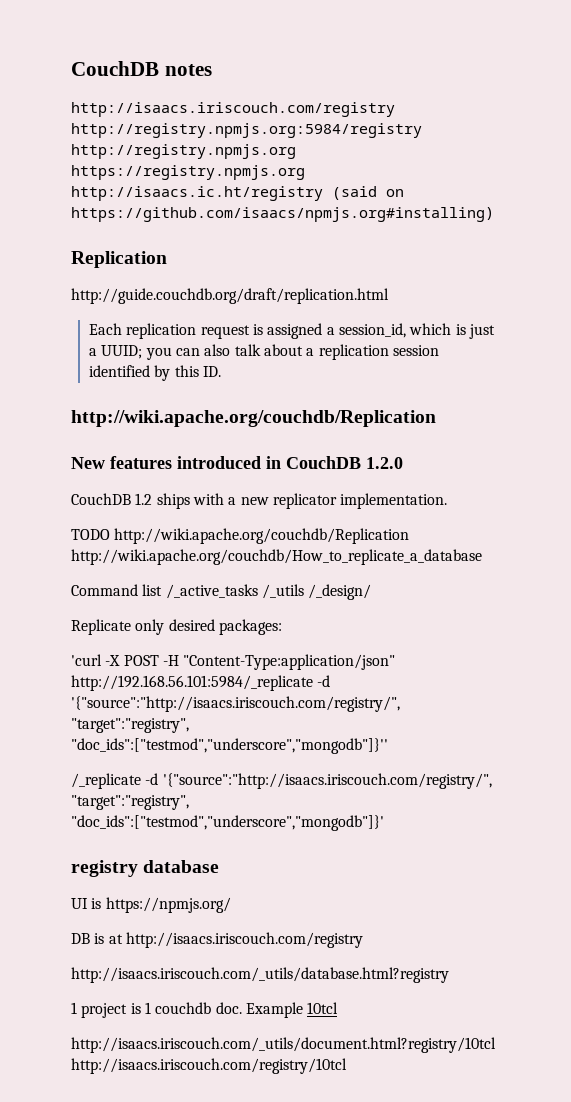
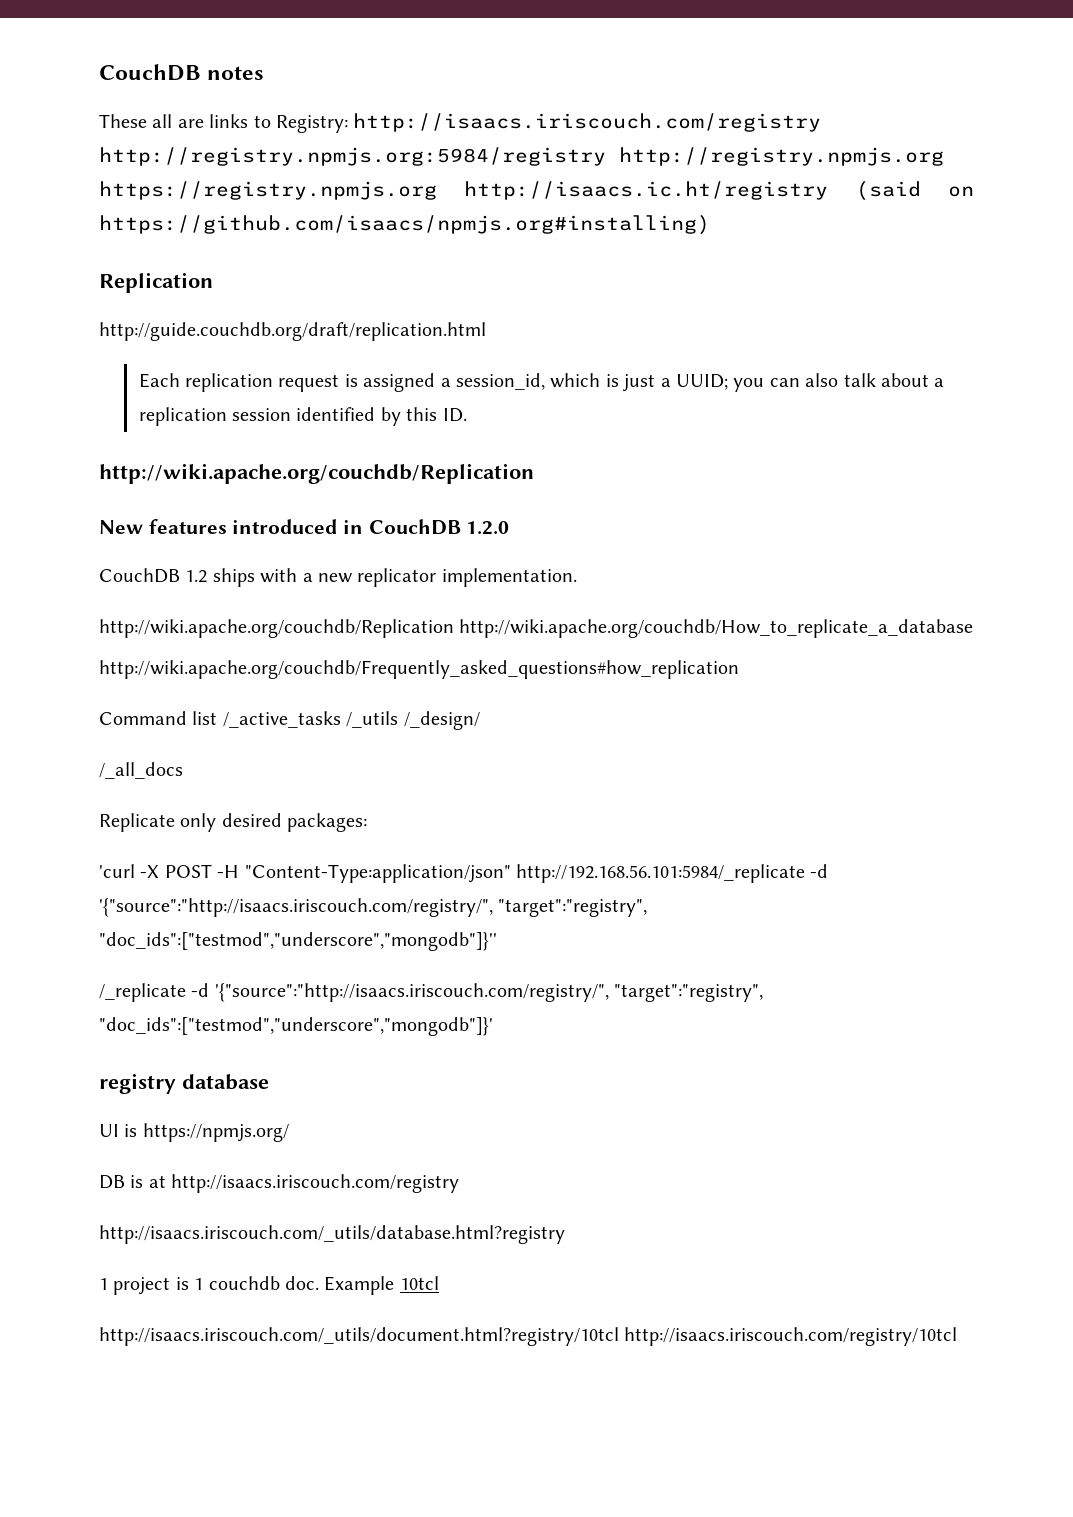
- http://isaacs.iriscouch.com/registry http://registry.npmjs.org:5984/registry http://registry.npmjs.org https://registry.npmjs.org http://isaacs.ic.ht/registry (said on https://github.com/isaacs/npmjs.org#installing)
+ These all are links to Registry: http://isaacs.iriscouch.com/registry http://registry.npmjs.org:5984/registry http://registry.npmjs.org https://registry.npmjs.org http://isaacs.ic.ht/registry (said on https://github.com/isaacs/npmjs.org#installing)
- TODO http://wiki.apache.org/couchdb/Replication http://wiki.apache.org/couchdb/How_to_replicate_a_database
+ http://wiki.apache.org/couchdb/Replication http://wiki.apache.org/couchdb/How_to_replicate_a_database
+ http://wiki.apache.org/couchdb/Frequently_asked_questions#how_replication
+ /_all_docs

